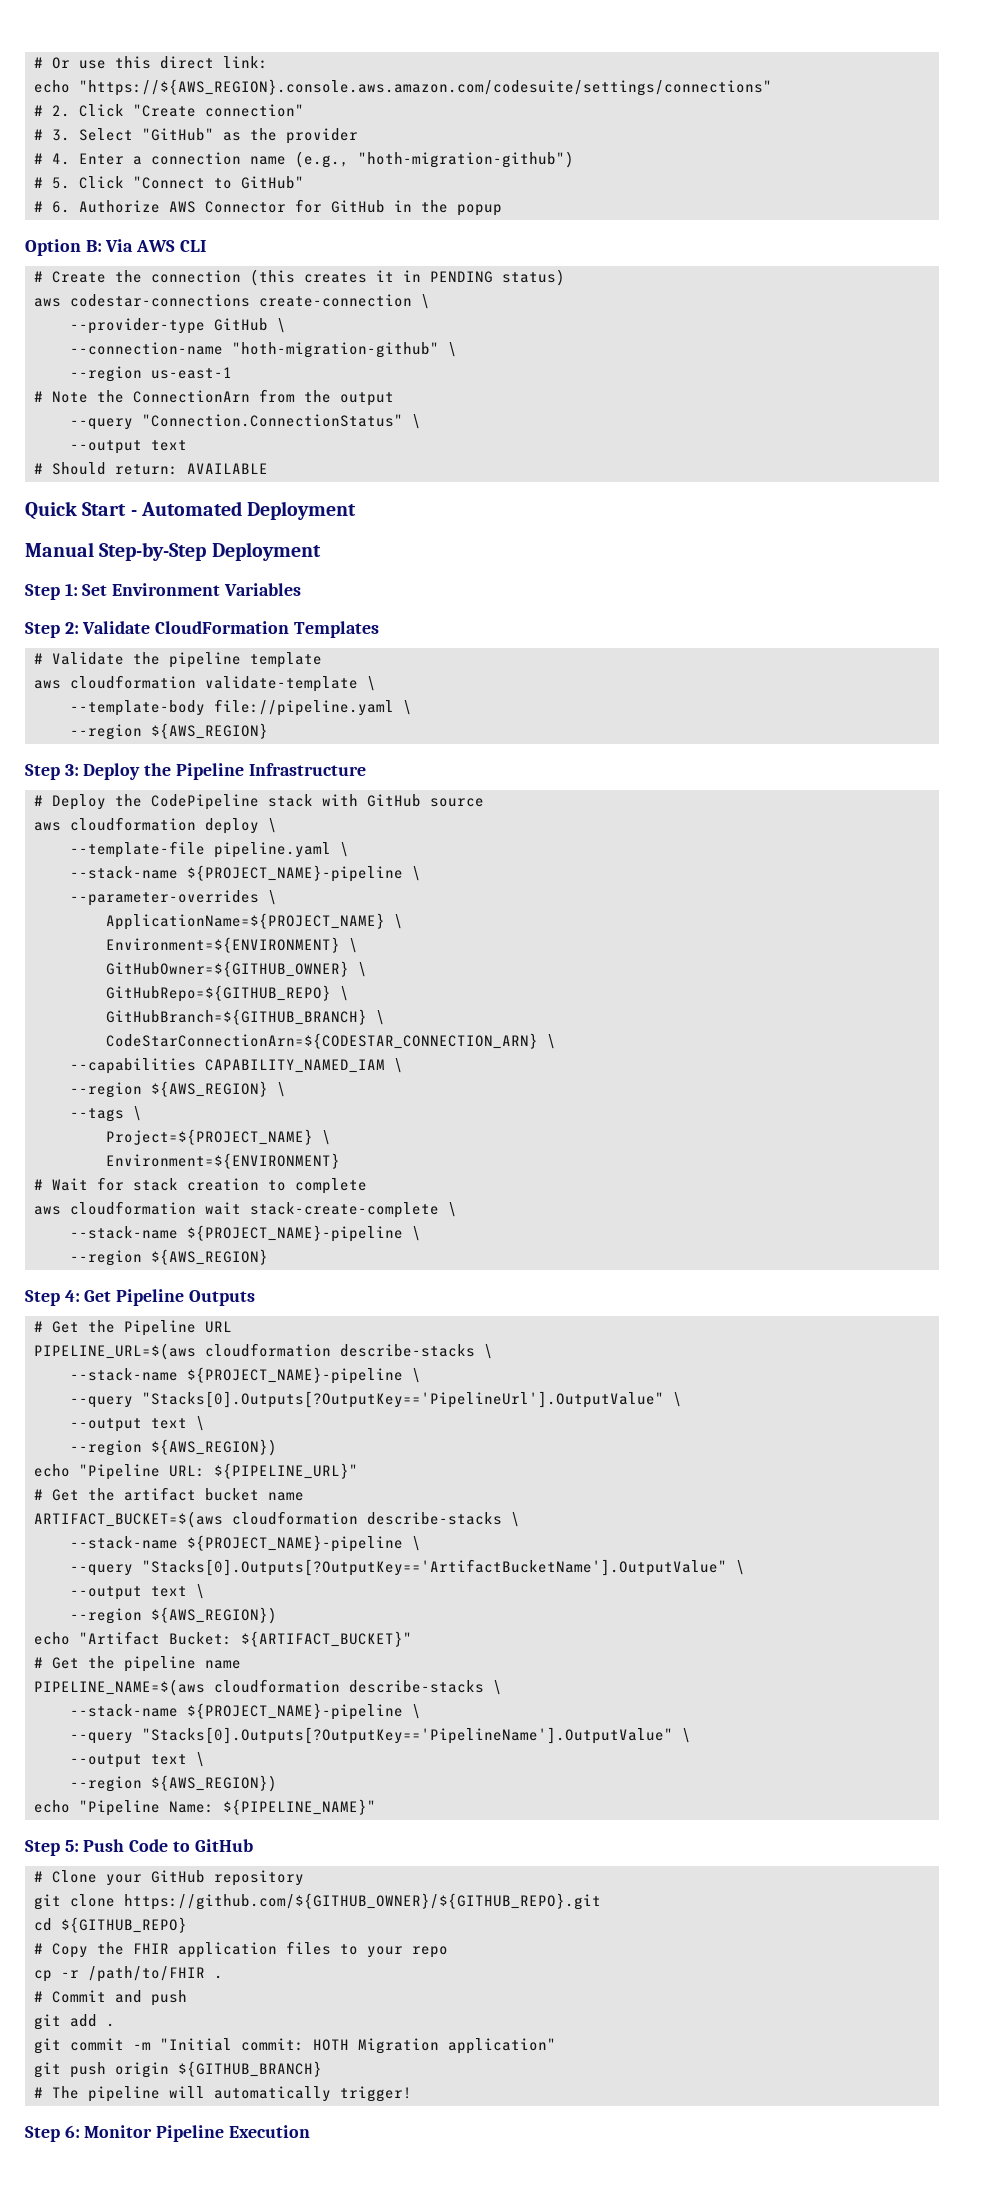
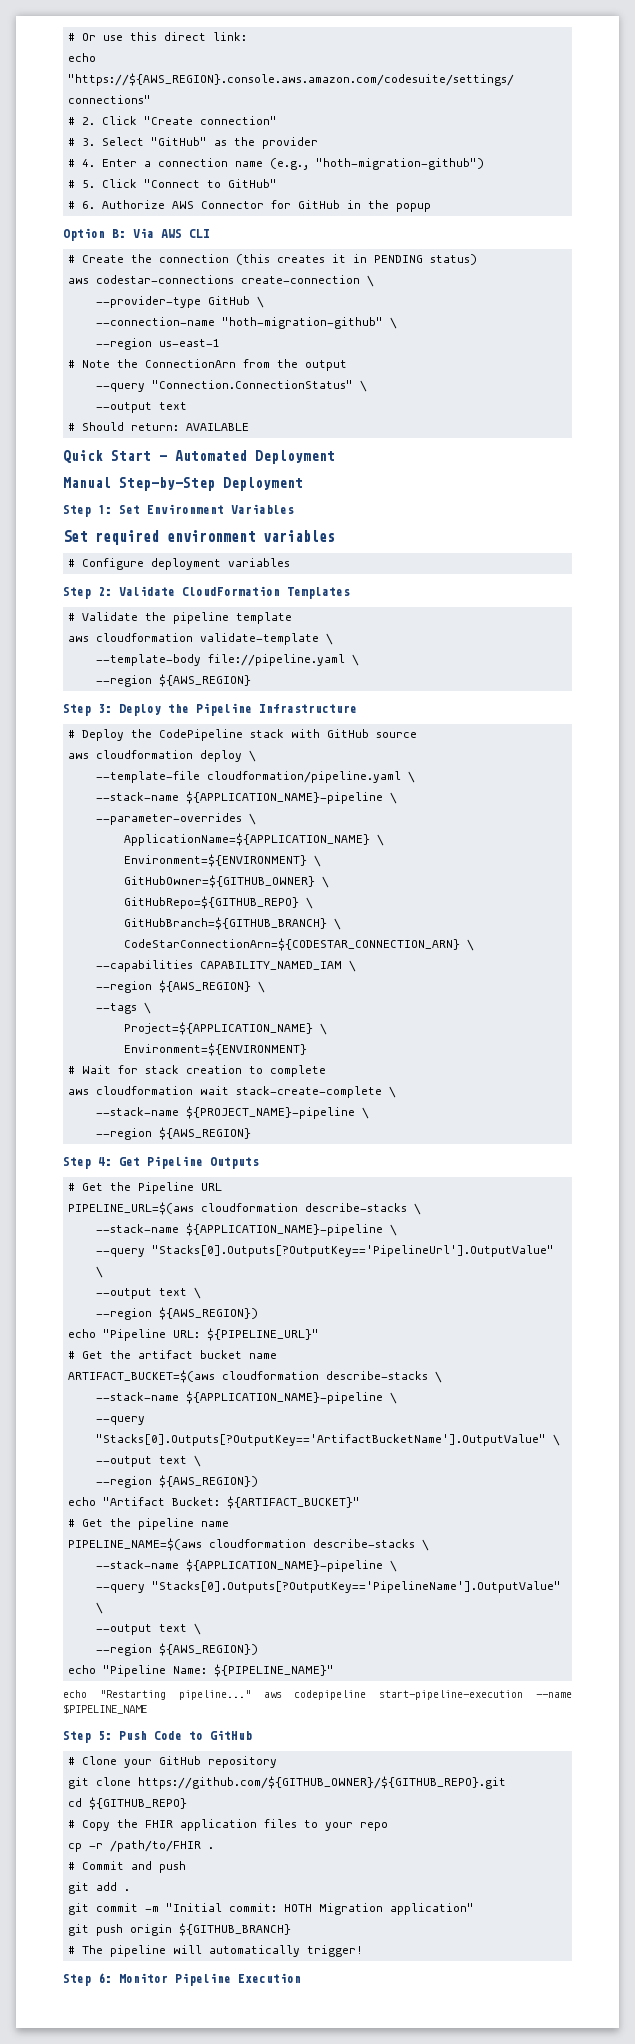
+ Set required environment variables
+ # Configure deployment variables
- --template-file pipeline.yaml \
- --stack-name ${PROJECT_NAME}-pipeline \
+ --template-file cloudformation/pipeline.yaml \
+ --stack-name ${APPLICATION_NAME}-pipeline \
- ApplicationName=${PROJECT_NAME} \
+ ApplicationName=${APPLICATION_NAME} \
- Project=${PROJECT_NAME} \
+ Project=${APPLICATION_NAME} \
  PIPELINE_URL=$(aws cloudformation describe-stacks \
- --stack-name ${PROJECT_NAME}-pipeline \
+ --stack-name ${APPLICATION_NAME}-pipeline \
  ARTIFACT_BUCKET=$(aws cloudformation describe-stacks \
- --stack-name ${PROJECT_NAME}-pipeline \
+ --stack-name ${APPLICATION_NAME}-pipeline \
  PIPELINE_NAME=$(aws cloudformation describe-stacks \
- --stack-name ${PROJECT_NAME}-pipeline \
+ --stack-name ${APPLICATION_NAME}-pipeline \
+ echo "Restarting pipeline..." aws codepipeline start-pipeline-execution --name $PIPELINE_NAME

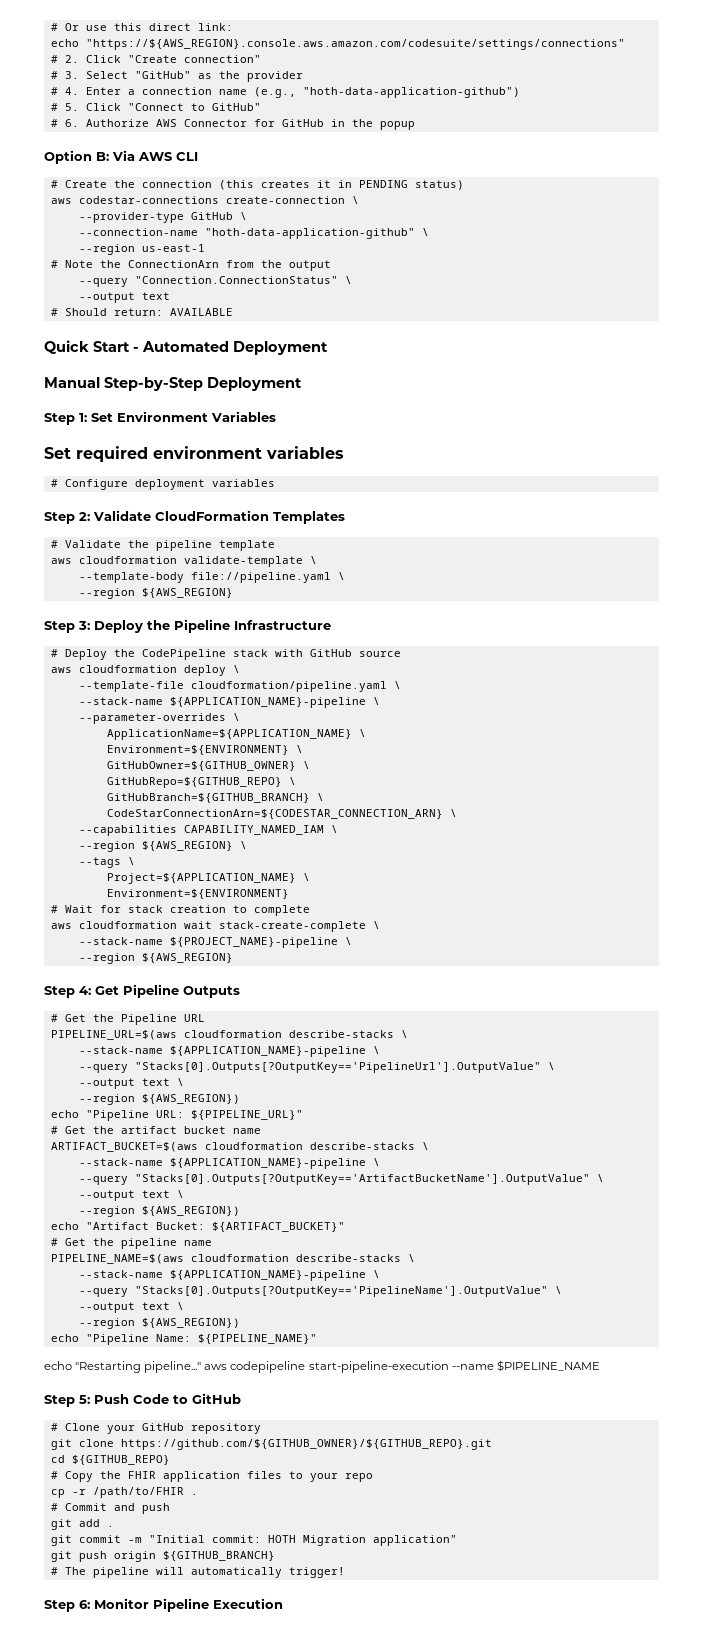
- # 4. Enter a connection name (e.g., "hoth-migration-github")
+ # 4. Enter a connection name (e.g., "hoth-data-application-github")
- --connection-name "hoth-migration-github" \
+ --connection-name "hoth-data-application-github" \

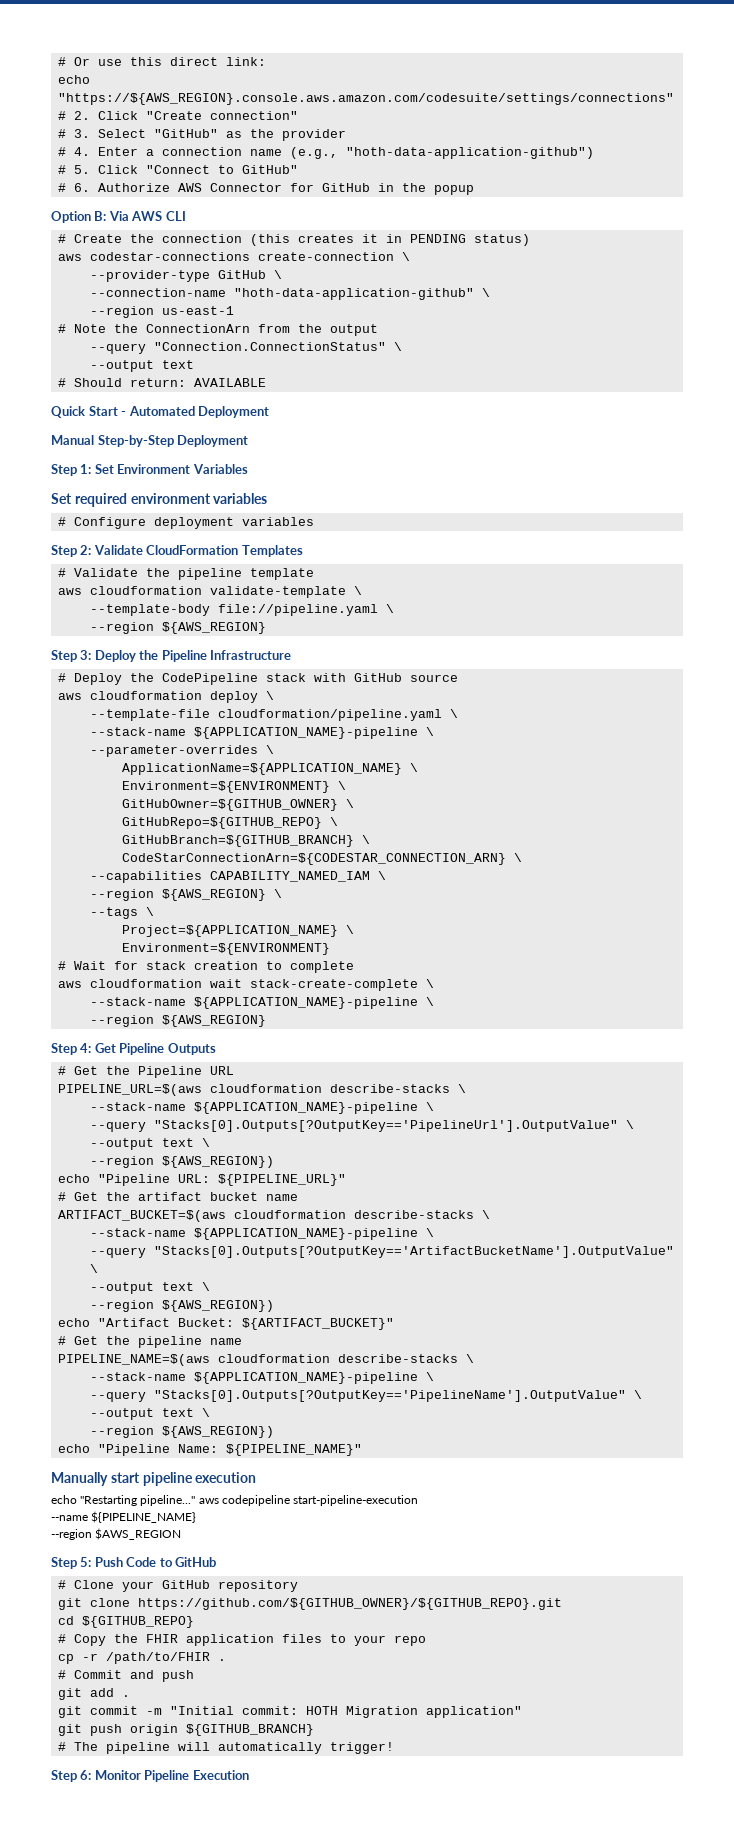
  aws cloudformation wait stack-create-complete \
- --stack-name ${PROJECT_NAME}-pipeline \
+ --stack-name ${APPLICATION_NAME}-pipeline \
+ Manually start pipeline execution
- echo "Restarting pipeline..." aws codepipeline start-pipeline-execution --name $PIPELINE_NAME
+ echo "Restarting pipeline..." aws codepipeline start-pipeline-execution
+ --name ${PIPELINE_NAME}
+ --region $AWS_REGION

